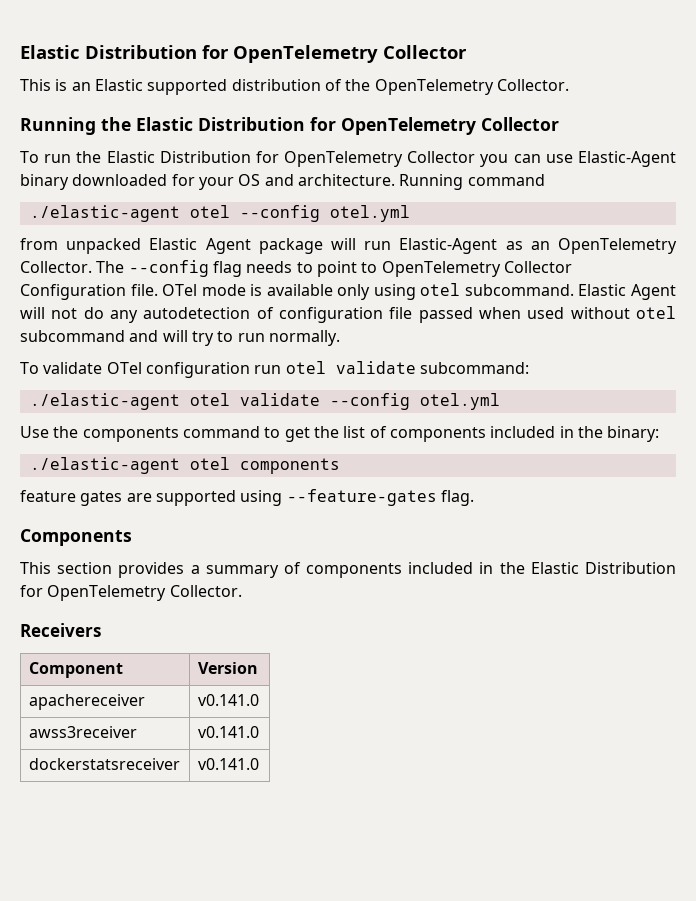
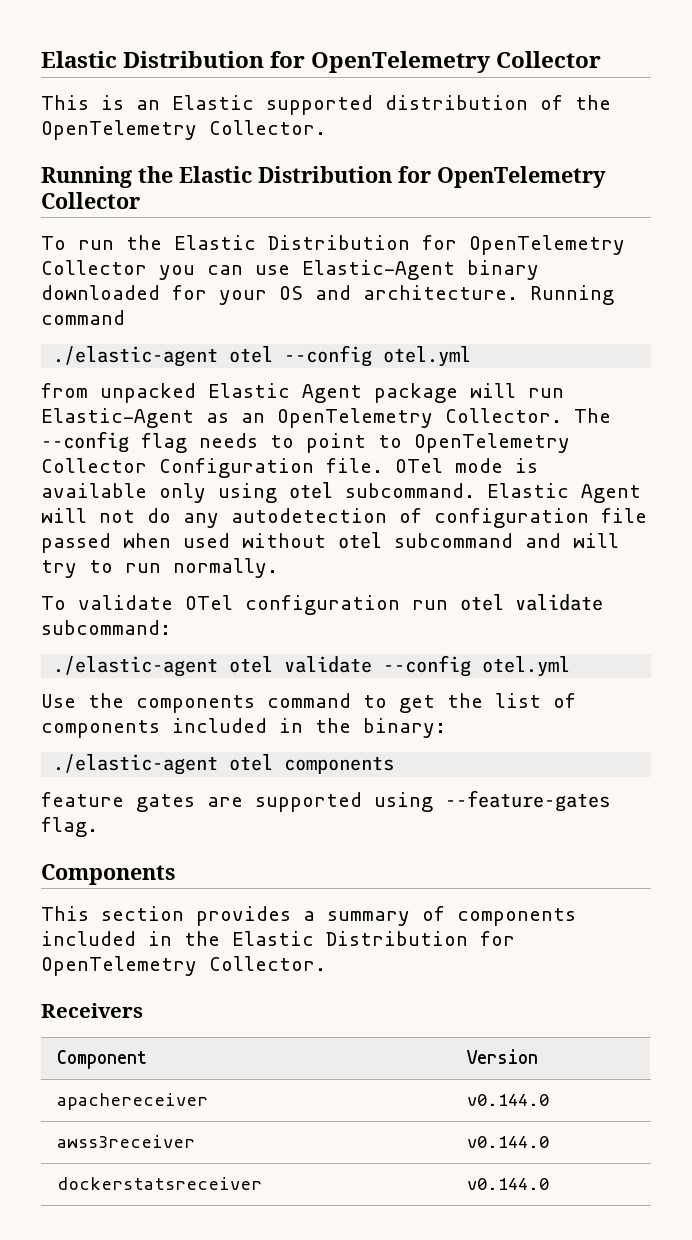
- apachereceiver | v0.141.0
+ apachereceiver | v0.144.0
- awss3receiver | v0.141.0
+ awss3receiver | v0.144.0
- dockerstatsreceiver | v0.141.0
+ dockerstatsreceiver | v0.144.0

